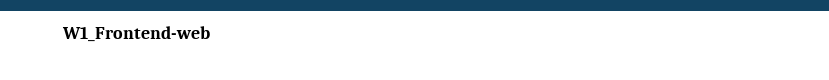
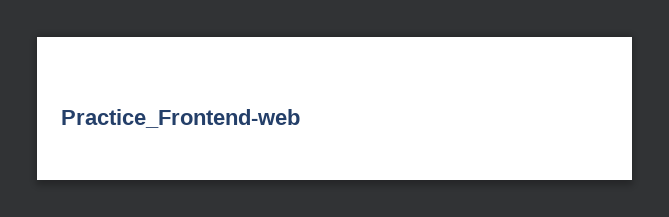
- W1_Frontend-web
+ Practice_Frontend-web

